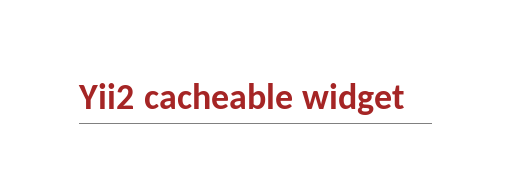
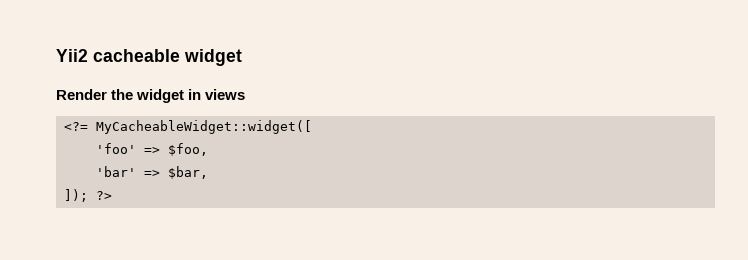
+ Render the widget in views
+ <?= MyCacheableWidget::widget([
+ 'foo' => $foo,
+ 'bar' => $bar,
+ ]); ?>

